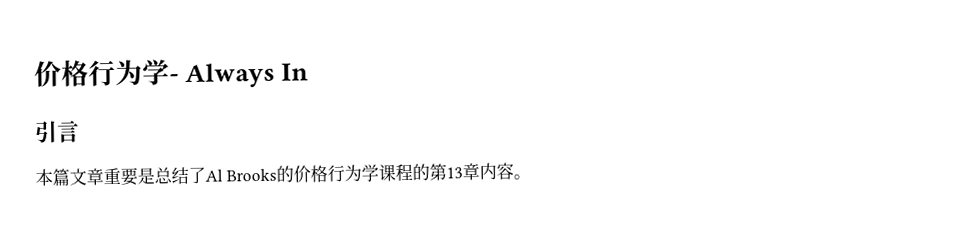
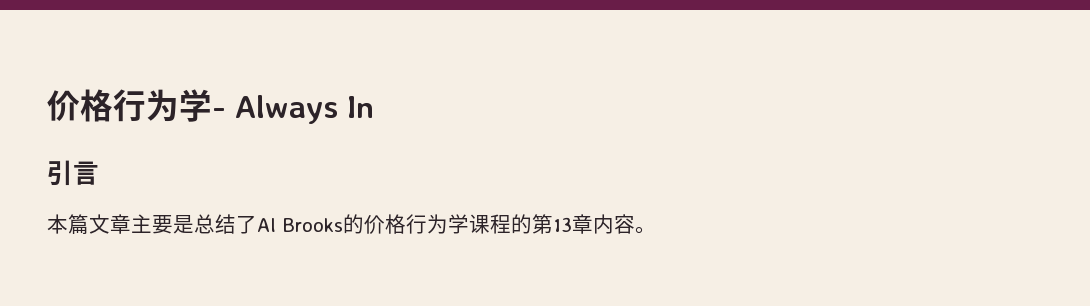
- 本篇文章重要是总结了Al Brooks的价格行为学课程的第13章内容。
+ 本篇文章主要是总结了Al Brooks的价格行为学课程的第13章内容。

